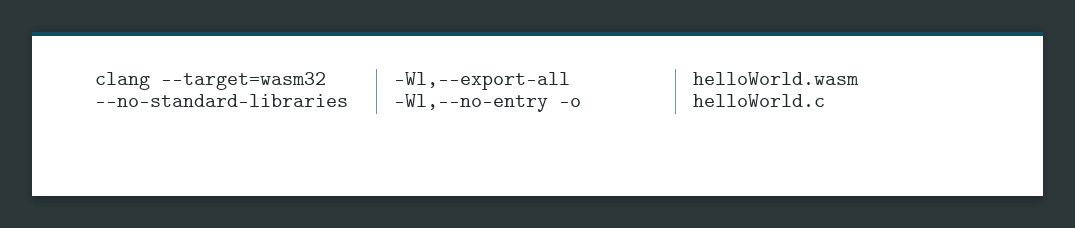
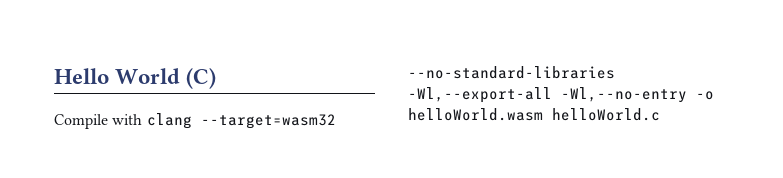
- clang --target=wasm32 --no-standard-libraries -Wl,--export-all -Wl,--no-entry -o helloWorld.wasm helloWorld.c
+ Hello World (C)
+ Compile with clang --target=wasm32 --no-standard-libraries -Wl,--export-all -Wl,--no-entry -o helloWorld.wasm helloWorld.c

